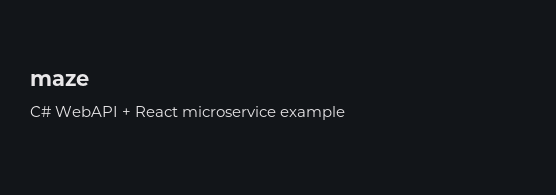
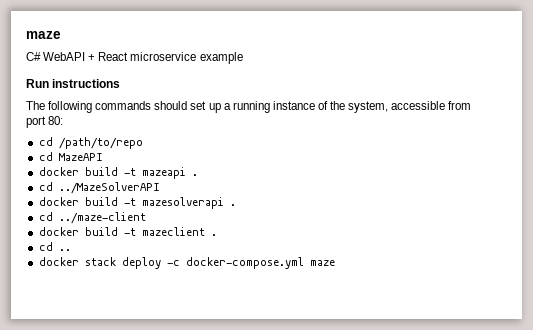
+ Run instructions
+ The following commands should set up a running instance of the system, accessible from port 80:
+ cd /path/to/repo
+ cd MazeAPI
+ docker build -t mazeapi .
+ cd ../MazeSolverAPI
+ docker build -t mazesolverapi .
+ cd ../maze-client
+ docker build -t mazeclient .
+ cd ..
+ docker stack deploy -c docker-compose.yml maze

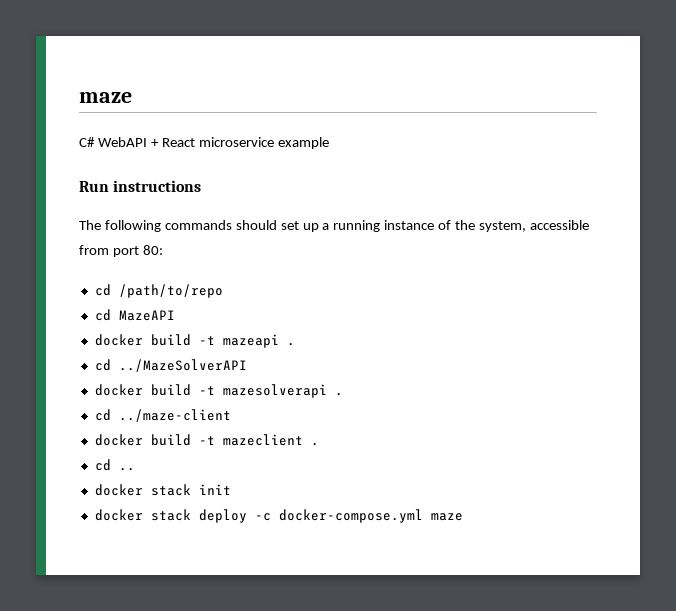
+ docker stack init

